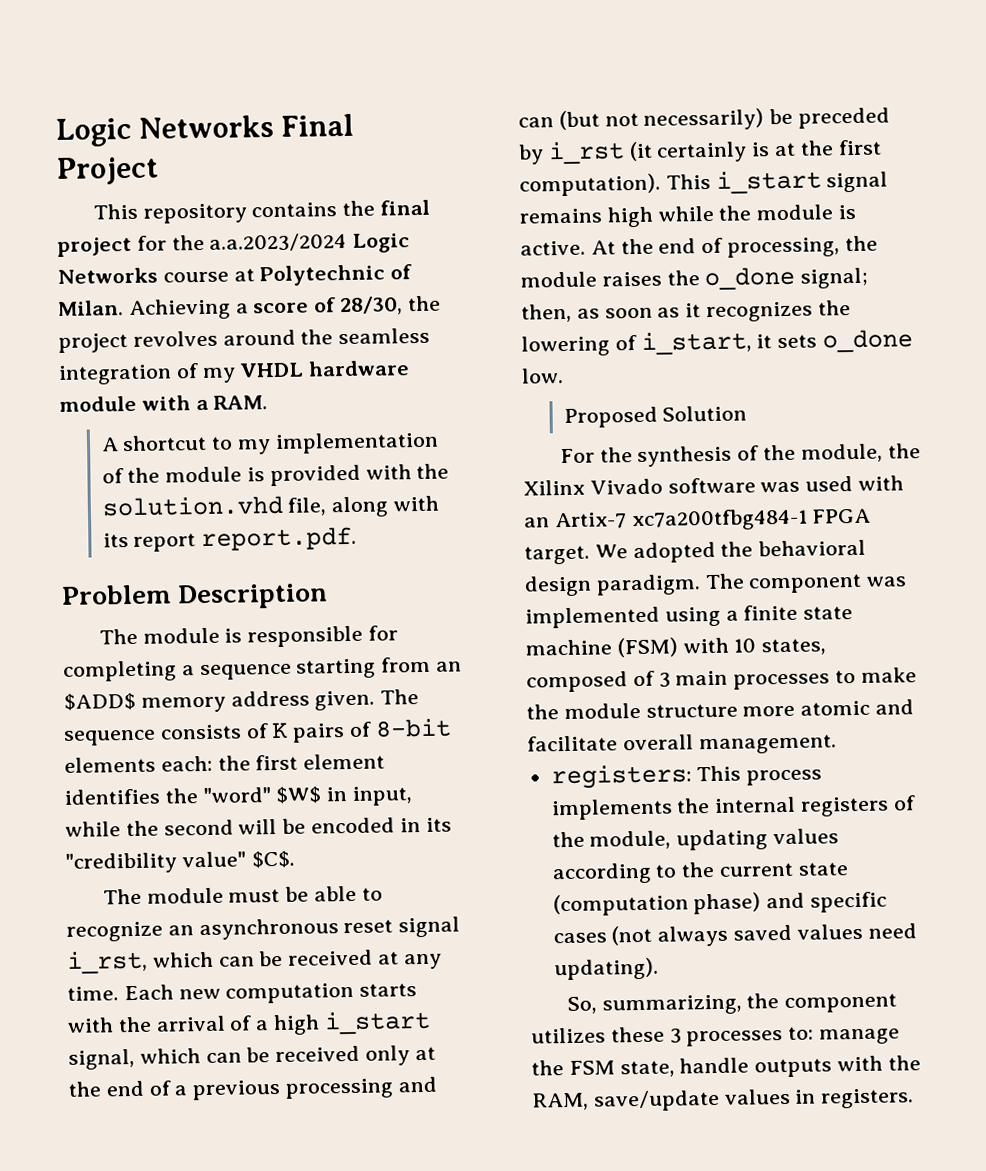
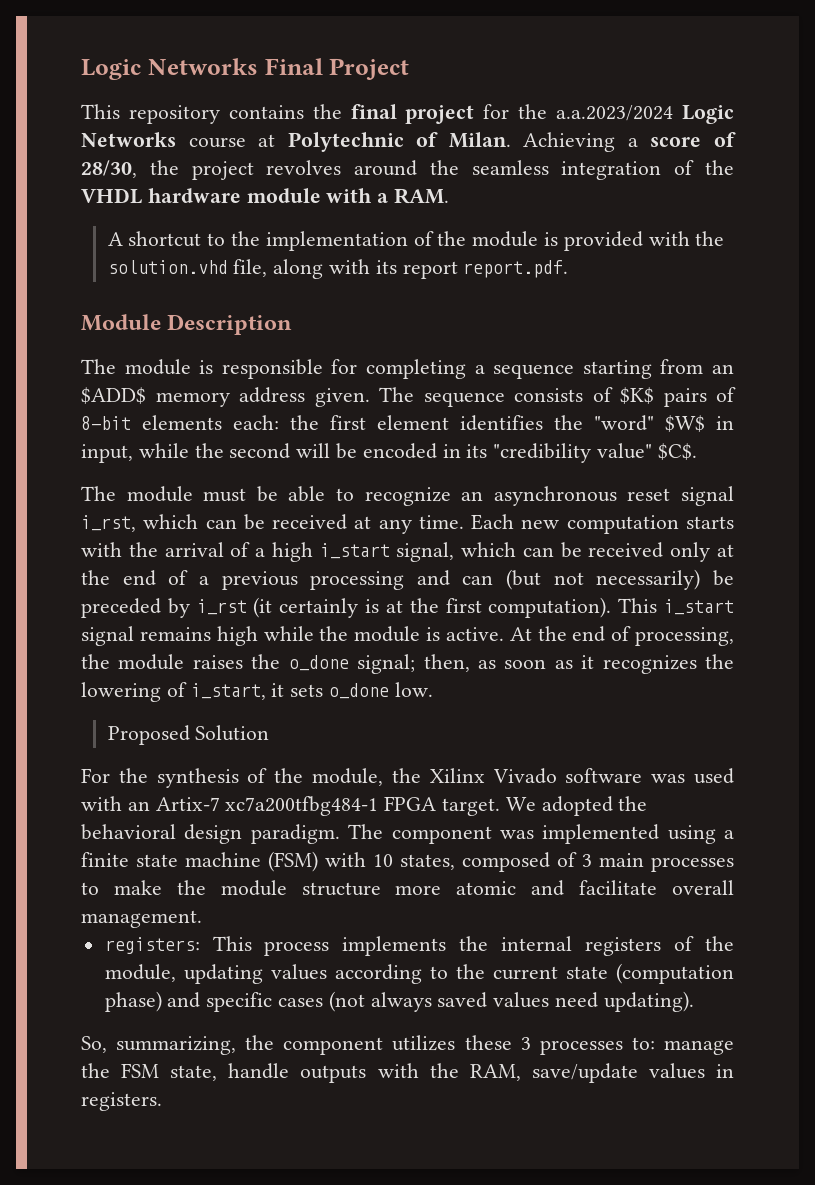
- Achieving a score of 28/30, the project revolves around the seamless integration of my VHDL hardware module with a RAM.
+ Achieving a score of 28/30, the project revolves around the seamless integration of the VHDL hardware module with a RAM.
- A shortcut to my implementation of the module is provided with the solution.vhd file, along with its report report.pdf.
+ A shortcut to the implementation of the module is provided with the solution.vhd file, along with its report report.pdf.
- Problem Description
+ Module Description
- The sequence consists of K pairs of 8-bit elements each: the first element identifies the "word" $W$ in input, while the second will be encoded in its "credibility value" $C$.
+ The sequence consists of $K$ pairs of 8-bit elements each: the first element identifies the "word" $W$ in input, while the second will be encoded in its "credibility value" $C$.

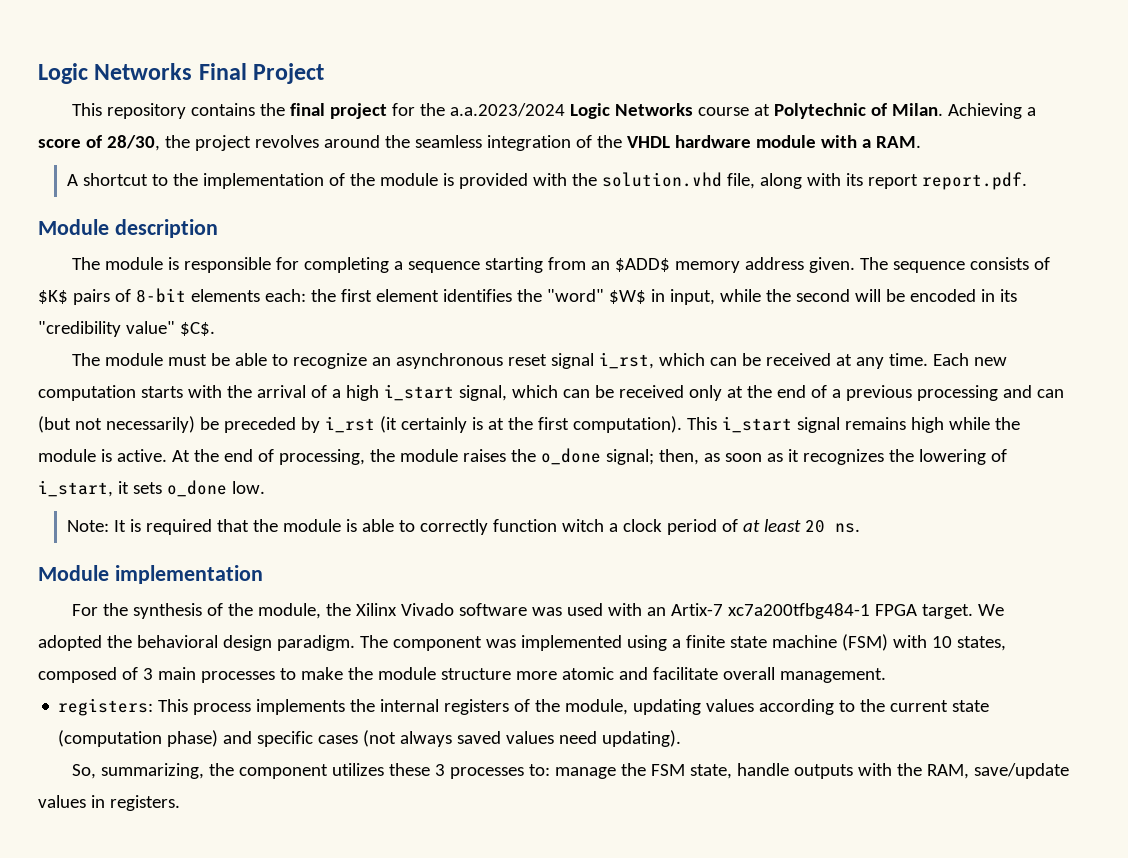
- Module Description
+ Module description
- Proposed Solution
+ Note: It is required that the module is able to correctly function witch a clock period of at least 20 ns.
+ Module implementation

